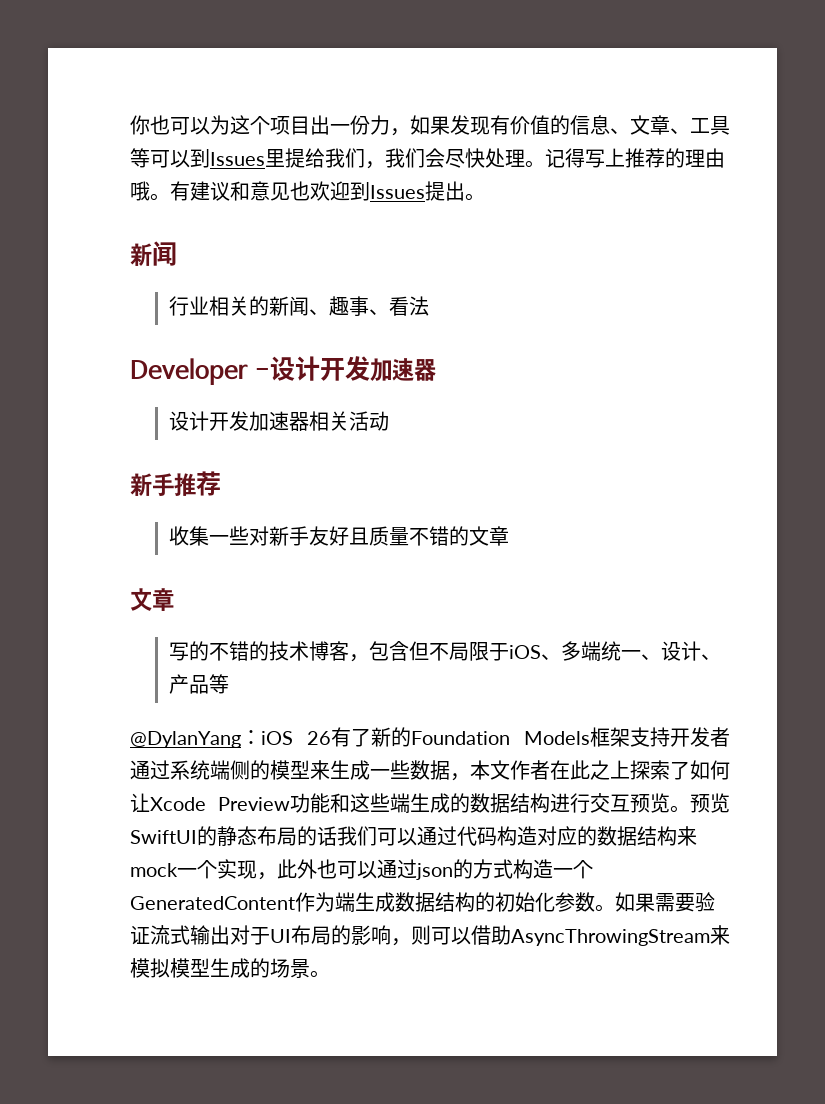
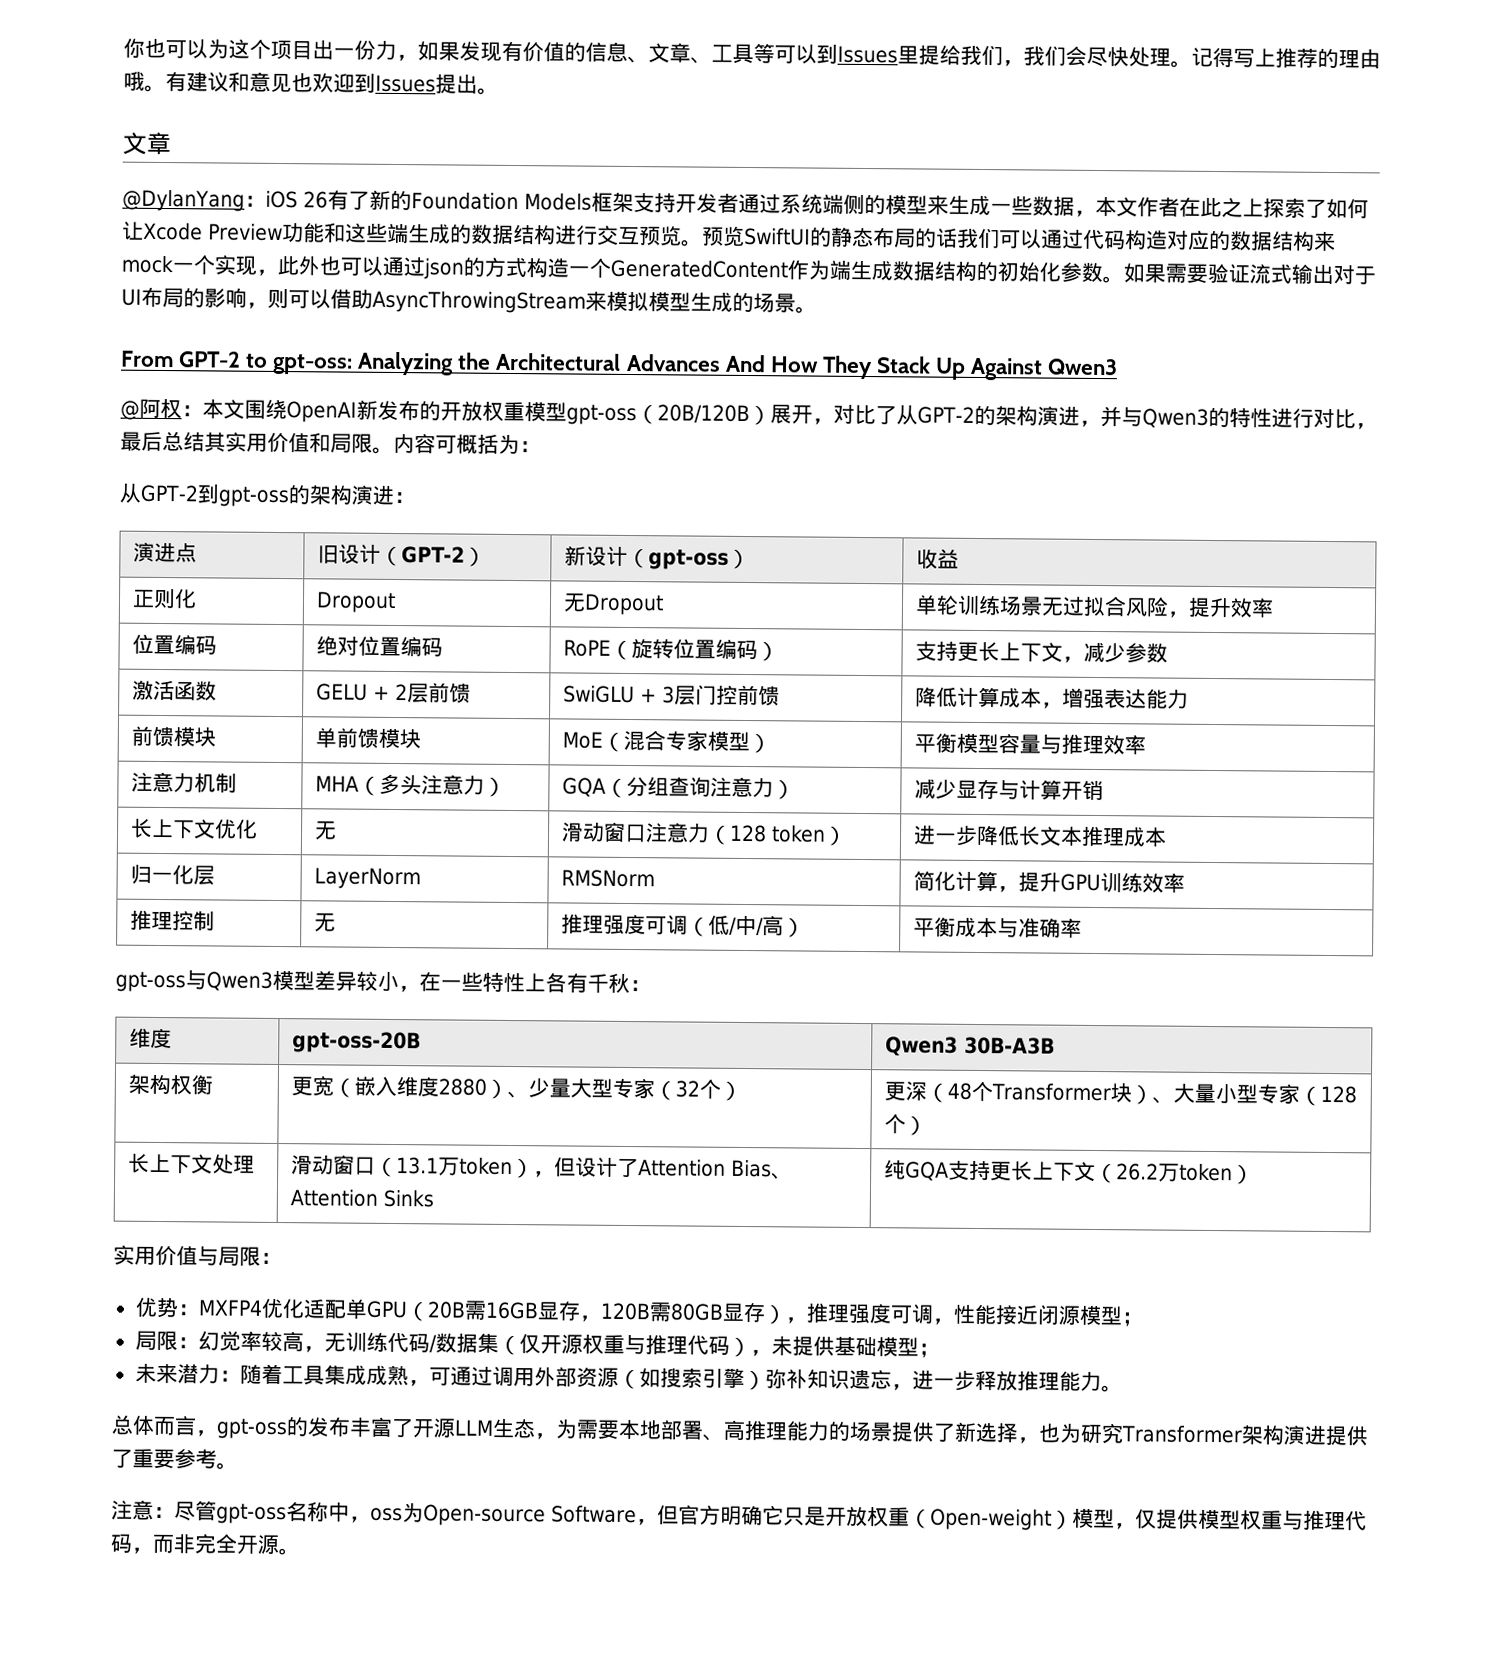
  有建议和意见也欢迎到Issues提出。
- 新闻
- 行业相关的新闻、趣事、看法
- Developer -设计开发加速器
- 设计开发加速器相关活动
- 新手推荐
- 收集一些对新手友好且质量不错的文章
  文章
- 写的不错的技术博客，包含但不局限于iOS、多端统一、设计、产品等
+ From GPT-2 to gpt-oss: Analyzing the Architectural Advances And How They Stack Up Against Qwen3
+ @阿权：本文围绕OpenAI新发布的开放权重模型gpt-oss（20B/120B）展开，对比了从GPT-2的架构演进，并与Qwen3的特性进行对比，最后总结其实用价值和局限。内容可概括为：
+ 从GPT-2到gpt-oss的架构演进：
+ 演进点 | 旧设计（GPT-2） | 新设计（gpt-oss） | 收益
+ 正则化 | Dropout | 无Dropout | 单轮训练场景无过拟合风险，提升效率
+ 位置编码 | 绝对位置编码 | RoPE（旋转位置编码） | 支持更长上下文，减少参数
+ 激活函数 | GELU + 2层前馈 | SwiGLU + 3层门控前馈 | 降低计算成本，增强表达能力
+ 前馈模块 | 单前馈模块 | MoE（混合专家模型） | 平衡模型容量与推理效率
+ 注意力机制 | MHA（多头注意力） | GQA（分组查询注意力） | 减少显存与计算开销
+ 长上下文优化 | 无 | 滑动窗口注意力（128 token） | 进一步降低长文本推理成本
+ 归一化层 | LayerNorm | RMSNorm | 简化计算，提升GPU训练效率
+ 推理控制 | 无 | 推理强度可调（低/中/高） | 平衡成本与准确率
+ gpt-oss与Qwen3模型差异较小，在一些特性上各有千秋：
+ 维度 | gpt-oss-20B | Qwen3 30B-A3B
+ 架构权衡 | 更宽（嵌入维度2880）、少量大型专家（32个） | 更深（48个Transformer块）、大量小型专家（128个）
+ 长上下文处理 | 滑动窗口（13.1万token），但设计了Attention Bias、Attention Sinks | 纯GQA支持更长上下文（26.2万token）
+ 实用价值与局限：
+ 优势：MXFP4优化适配单GPU（20B需16GB显存，120B需80GB显存），推理强度可调，性能接近闭源模型；
+ 局限：幻觉率较高，无训练代码/数据集（仅开源权重与推理代码），未提供基础模型；
+ 未来潜力：随着工具集成成熟，可通过调用外部资源（如搜索引擎）弥补知识遗忘，进一步释放推理能力。
+ 总体而言，gpt-oss的发布丰富了开源LLM生态，为需要本地部署、高推理能力的场景提供了新选择，也为研究Transformer架构演进提供了重要参考。
+ 注意：尽管gpt-oss名称中，oss为Open-source Software，但官方明确它只是开放权重（Open-weight）模型，仅提供模型权重与推理代码，而非完全开源。

